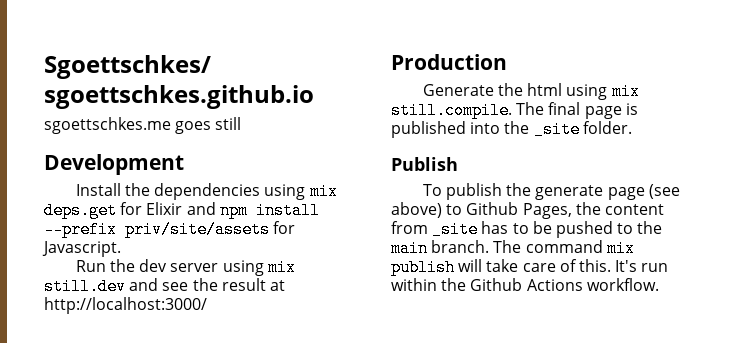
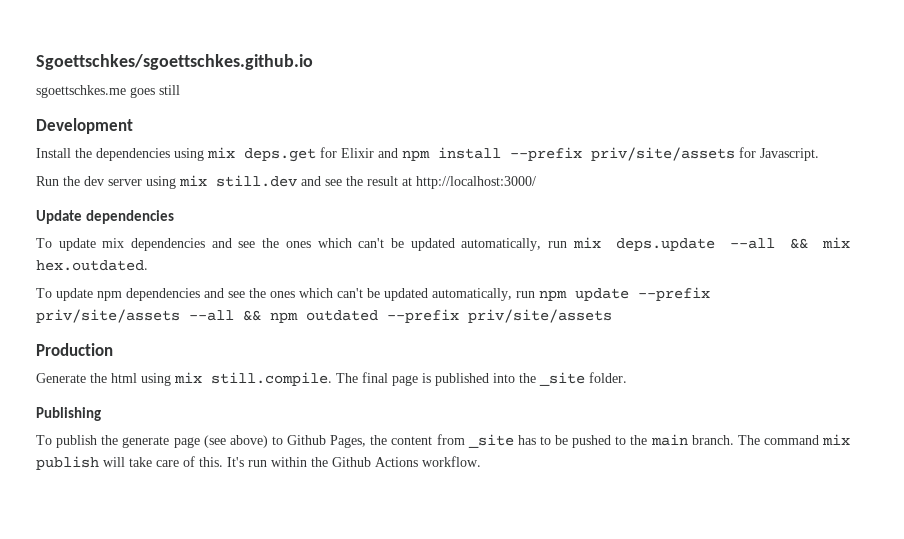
+ Update dependencies
+ To update mix dependencies and see the ones which can't be updated automatically, run mix deps.update --all && mix hex.outdated.
+ To update npm dependencies and see the ones which can't be updated automatically, run npm update --prefix priv/site/assets --all && npm outdated --prefix priv/site/assets
- Publish
+ Publishing

